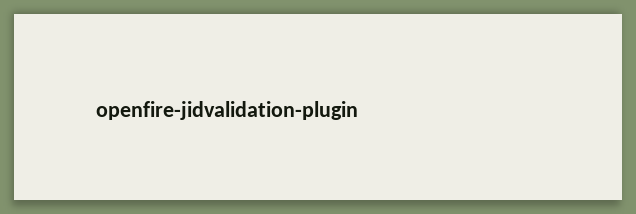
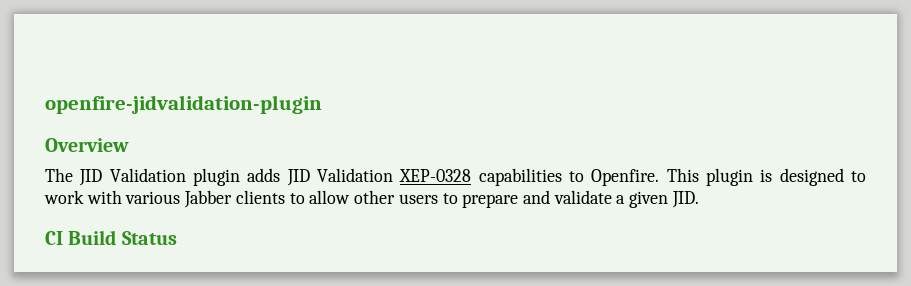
+ Overview
+ The JID Validation plugin adds JID Validation XEP-0328 capabilities to Openfire. This plugin is designed to work with various Jabber clients to allow other users to prepare and validate a given JID.
+ CI Build Status

